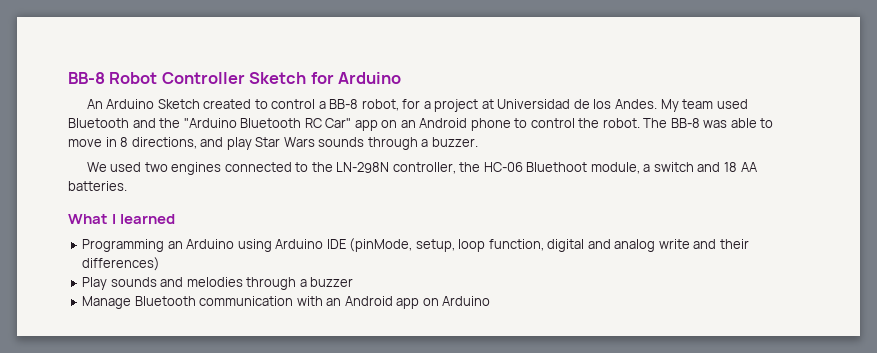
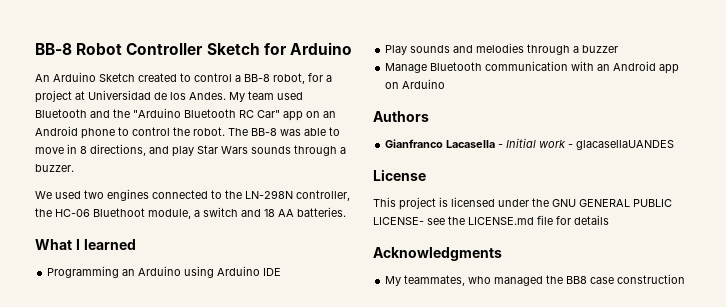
- Programming an Arduino using Arduino IDE (pinMode, setup, loop function, digital and analog write and their differences)
+ Programming an Arduino using Arduino IDE
+ Authors
+ Gianfranco Lacasella - Initial work - glacasellaUANDES
+ License
+ This project is licensed under the GNU GENERAL PUBLIC LICENSE- see the LICENSE.md file for details
+ Acknowledgments
+ My teammates, who managed the BB8 case construction

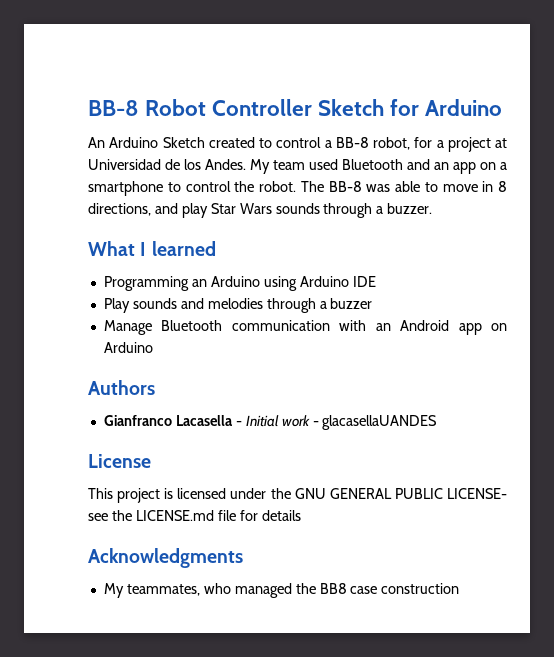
- My team used Bluetooth and the "Arduino Bluetooth RC Car" app on an Android phone to control the robot.
+ My team used Bluetooth and an app on a smartphone to control the robot.
- We used two engines connected to the LN-298N controller, the HC-06 Bluethoot module, a switch and 18 AA batteries.

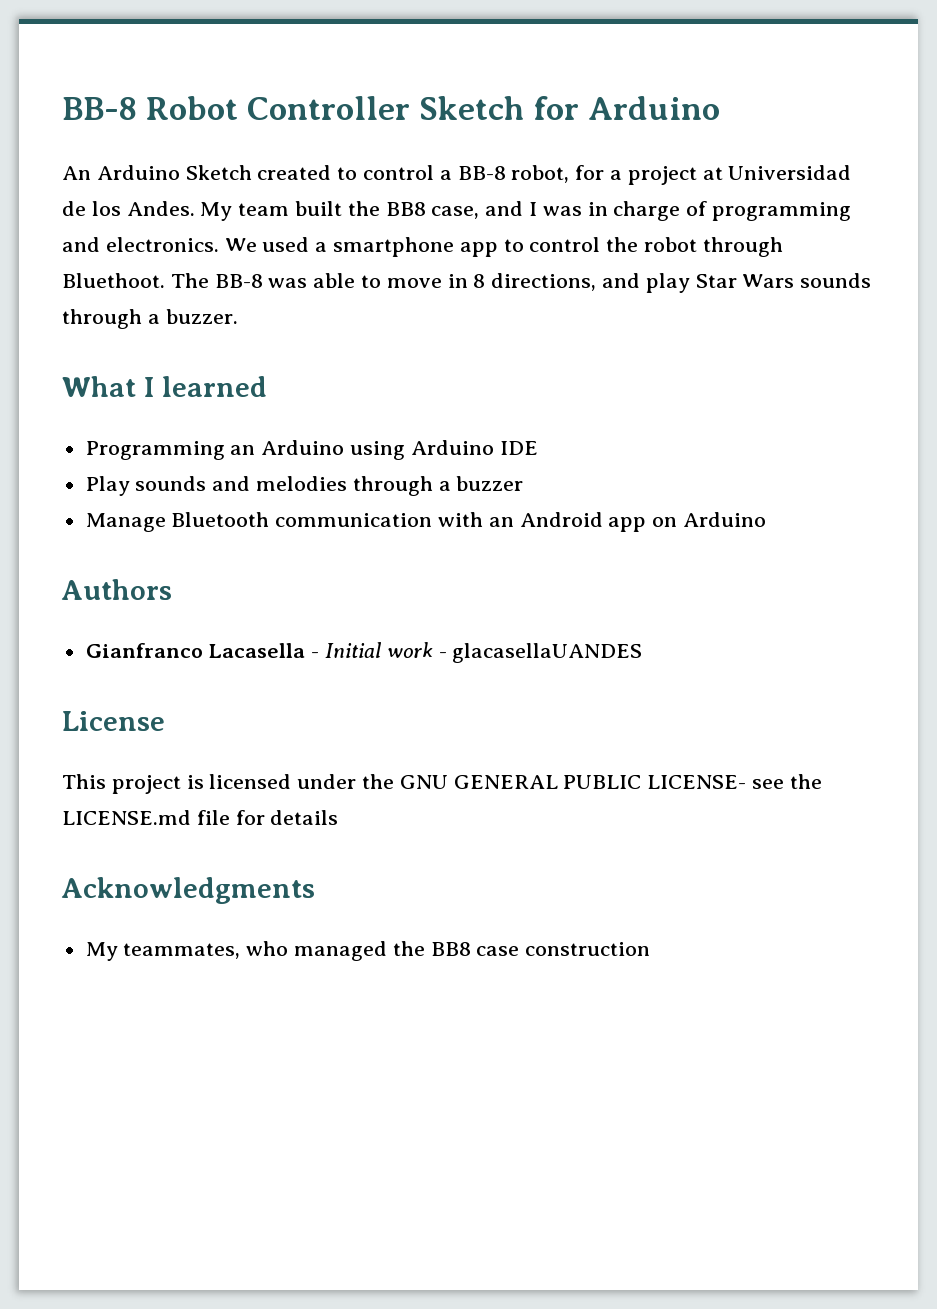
- My team used Bluetooth and an app on a smartphone to control the robot.
+ My team built the BB8 case, and I was in charge of programming and electronics. We used a smartphone app to control the robot through Bluethoot.

